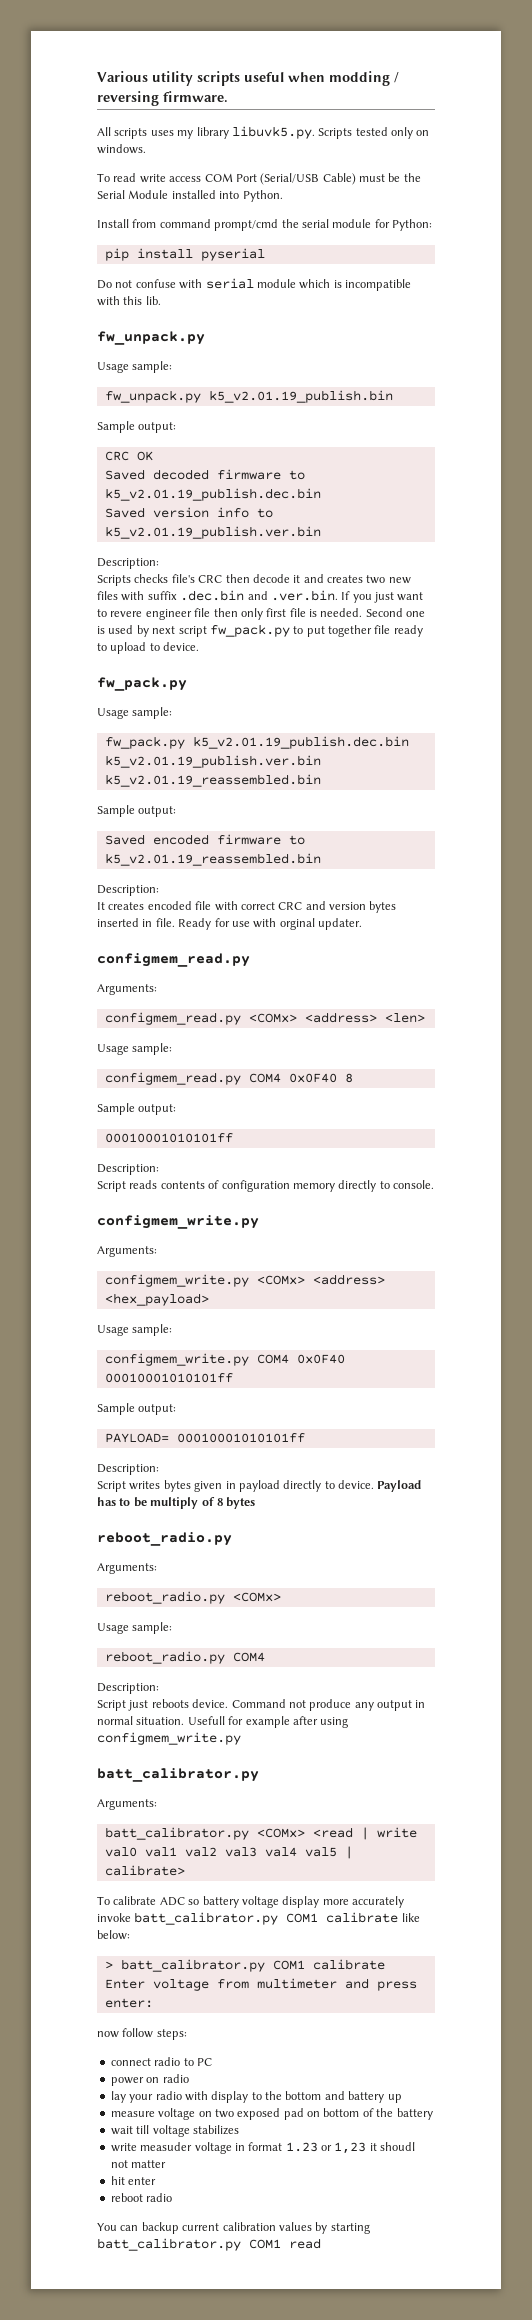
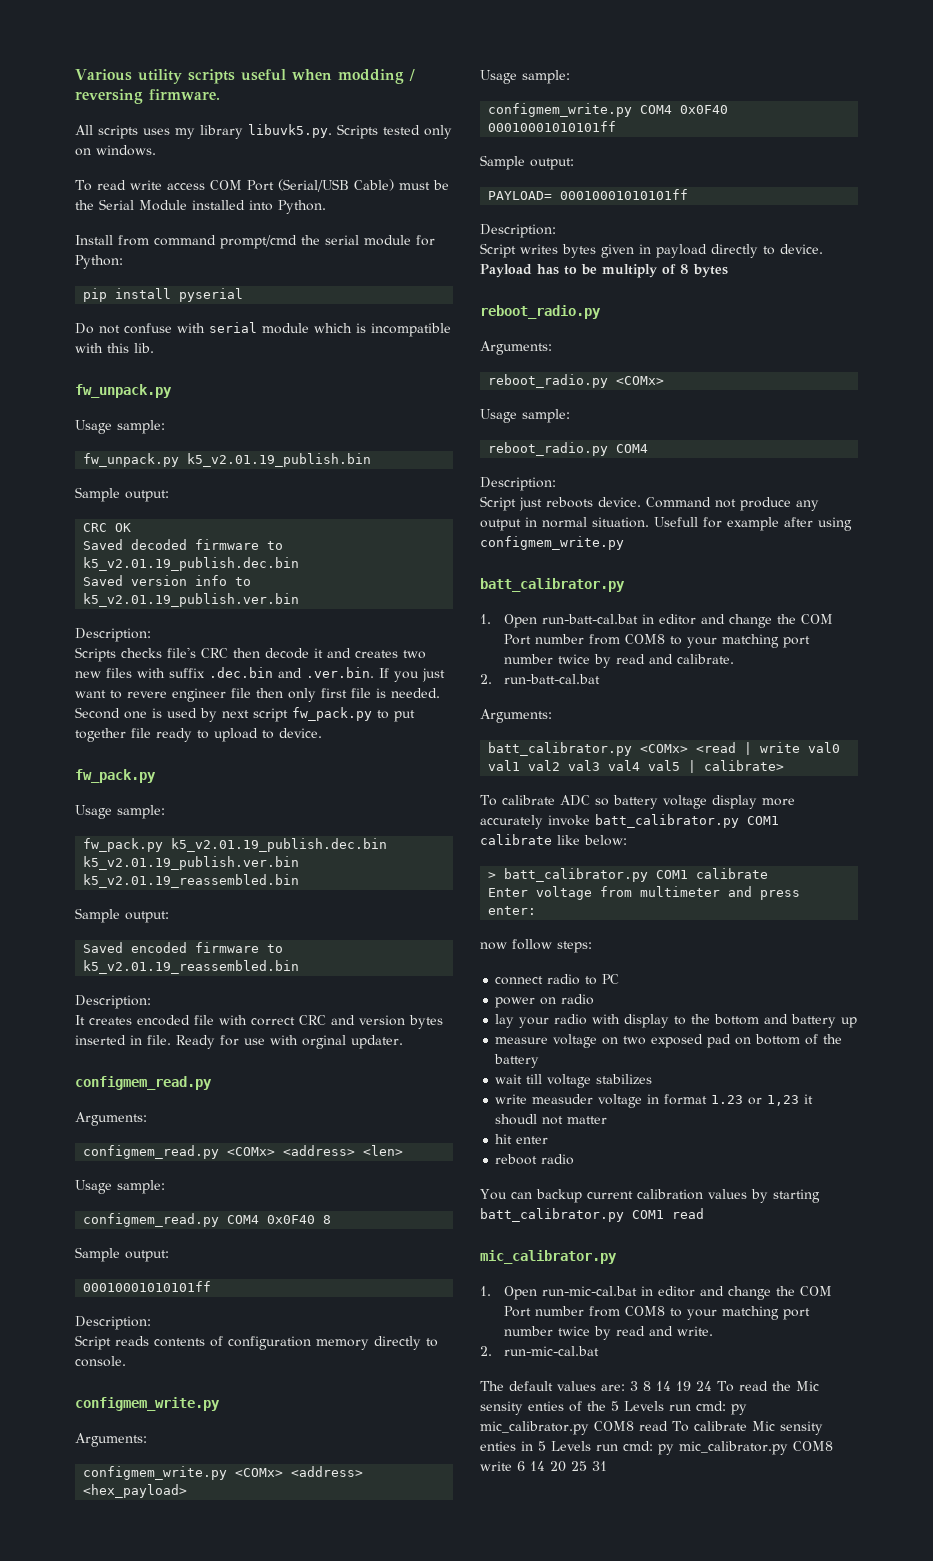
+ 1. Open run-batt-cal.bat in editor and change the COM Port number from COM8 to your matching port number twice by read and calibrate.
+ 2. run-batt-cal.bat
  You can backup current calibration values by starting batt_calibrator.py COM1 read
+ mic_calibrator.py
+ 1. Open run-mic-cal.bat in editor and change the COM Port number from COM8 to your matching port number twice by read and write.
+ 2. run-mic-cal.bat
+ The default values are: 3 8 14 19 24 To read the Mic sensity enties of the 5 Levels run cmd: py mic_calibrator.py COM8 read To calibrate Mic sensity enties in 5 Levels run cmd: py mic_calibrator.py COM8 write 6 14 20 25 31

